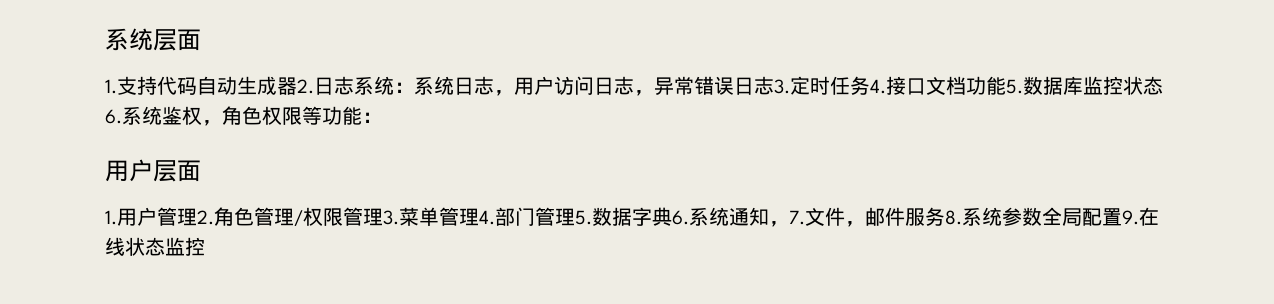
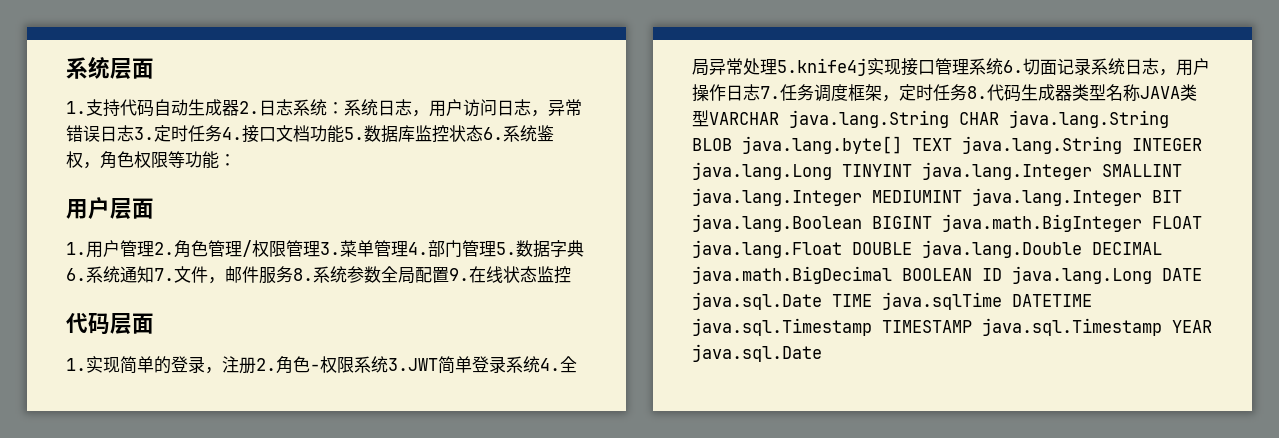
- 1.用户管理2.角色管理/权限管理3.菜单管理4.部门管理5.数据字典6.系统通知，7.文件，邮件服务8.系统参数全局配置9.在线状态监控
+ 1.用户管理2.角色管理/权限管理3.菜单管理4.部门管理5.数据字典6.系统通知7.文件，邮件服务8.系统参数全局配置9.在线状态监控
+ 代码层面
+ 1.实现简单的登录，注册2.角色-权限系统3.JWT简单登录系统4.全局异常处理5.knife4j实现接口管理系统6.切面记录系统日志，用户操作日志7.任务调度框架，定时任务8.代码生成器类型名称JAVA类型VARCHAR java.lang.String CHAR java.lang.String BLOB java.lang.byte[] TEXT java.lang.String INTEGER java.lang.Long TINYINT java.lang.Integer SMALLINT java.lang.Integer MEDIUMINT java.lang.Integer BIT java.lang.Boolean BIGINT java.math.BigInteger FLOAT java.lang.Float DOUBLE java.lang.Double DECIMAL java.math.BigDecimal BOOLEAN ID java.lang.Long DATE java.sql.Date TIME java.sqlTime DATETIME java.sql.Timestamp TIMESTAMP java.sql.Timestamp YEAR java.sql.Date

